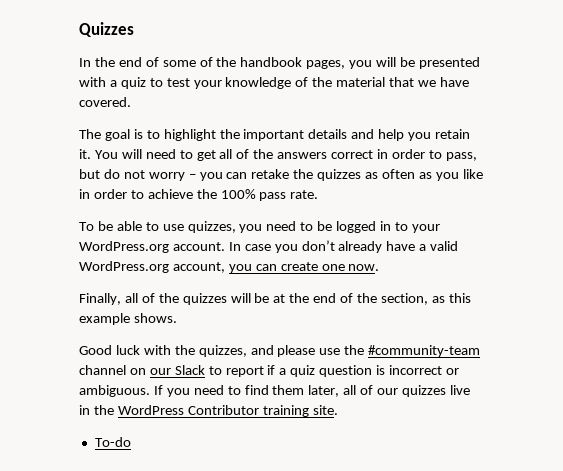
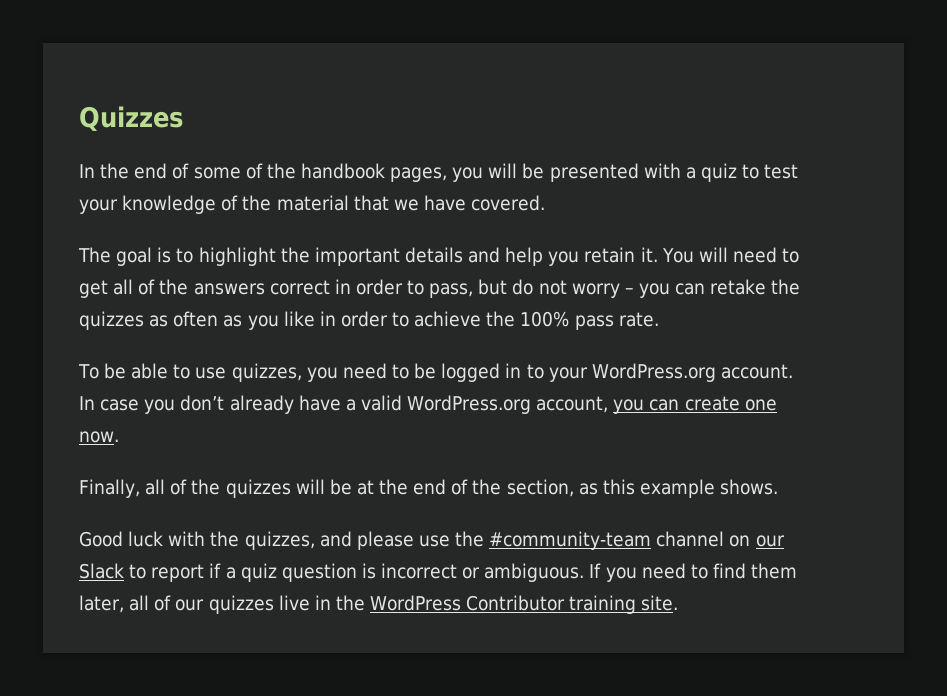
- To-do

